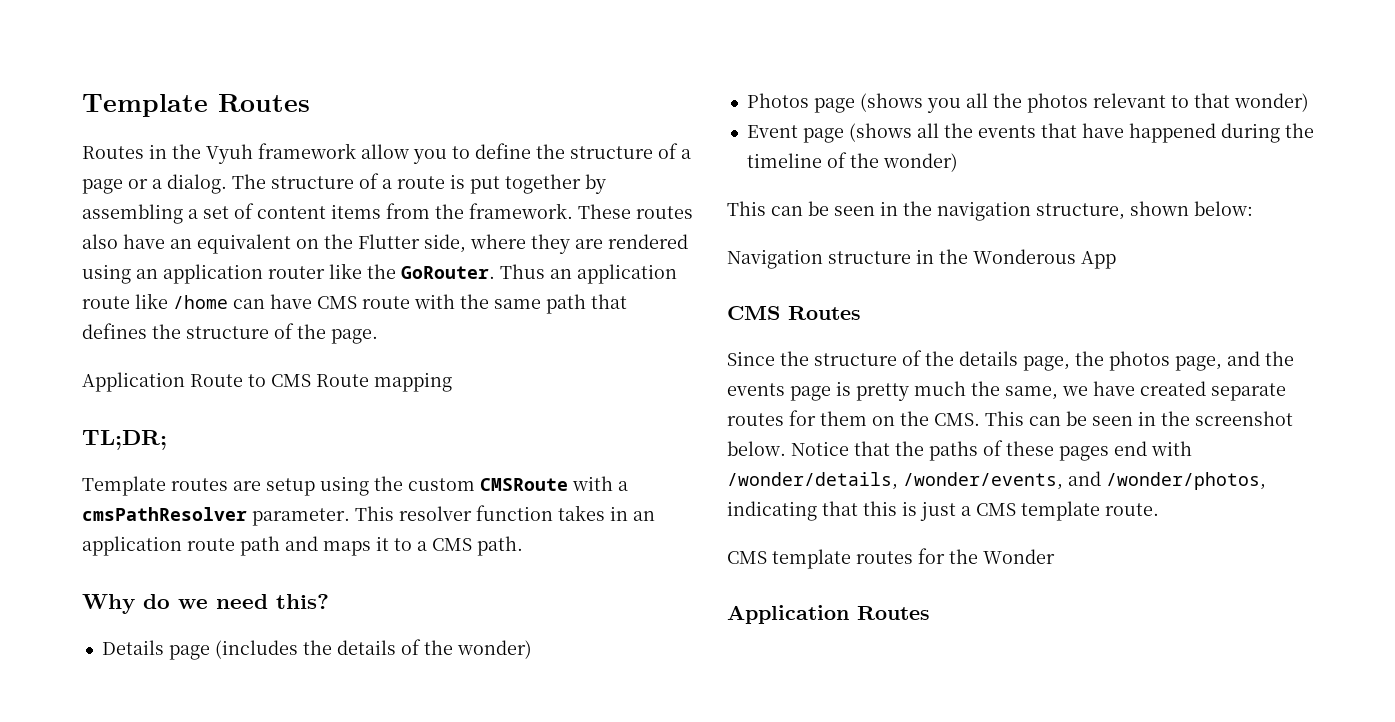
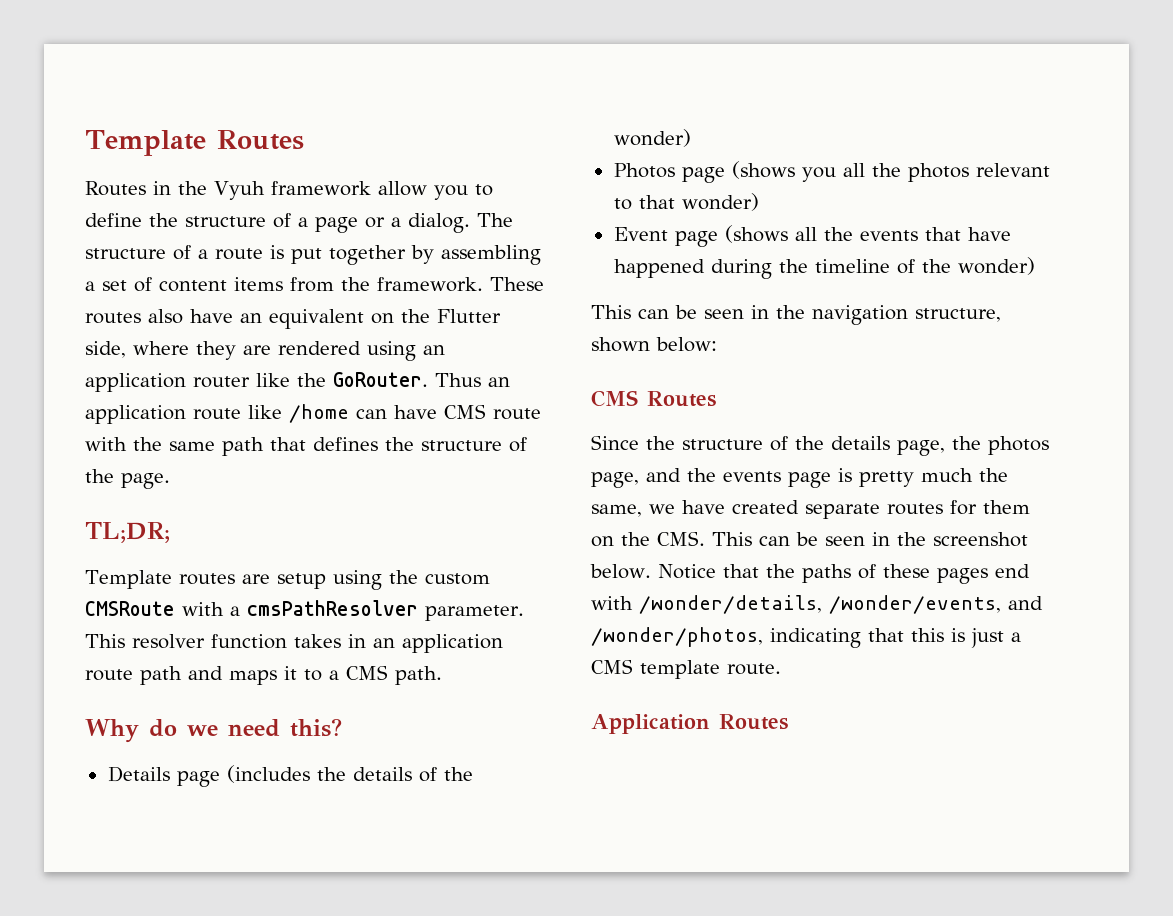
- Application Route to CMS Route mapping
- Navigation structure in the Wonderous App
- CMS template routes for the Wonder

